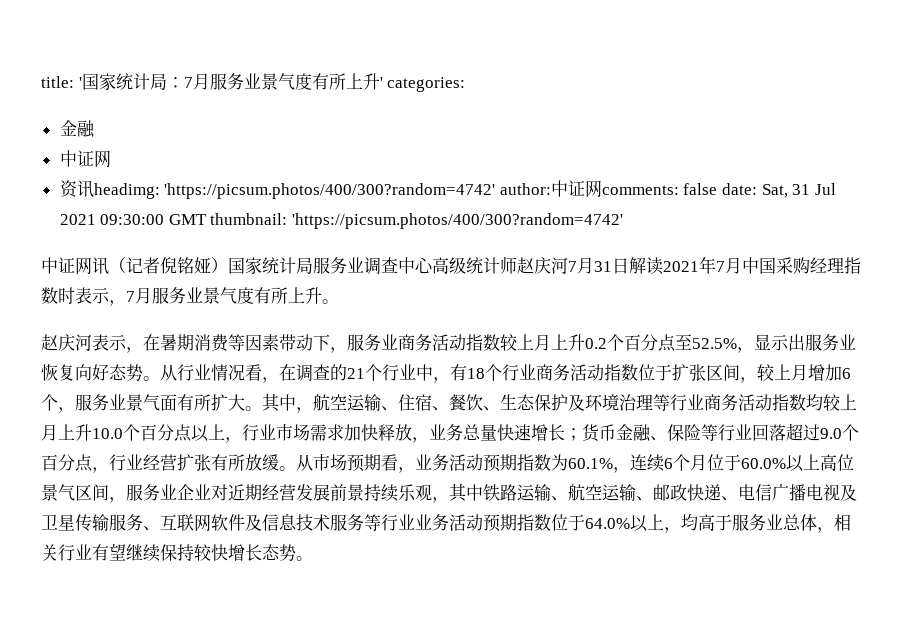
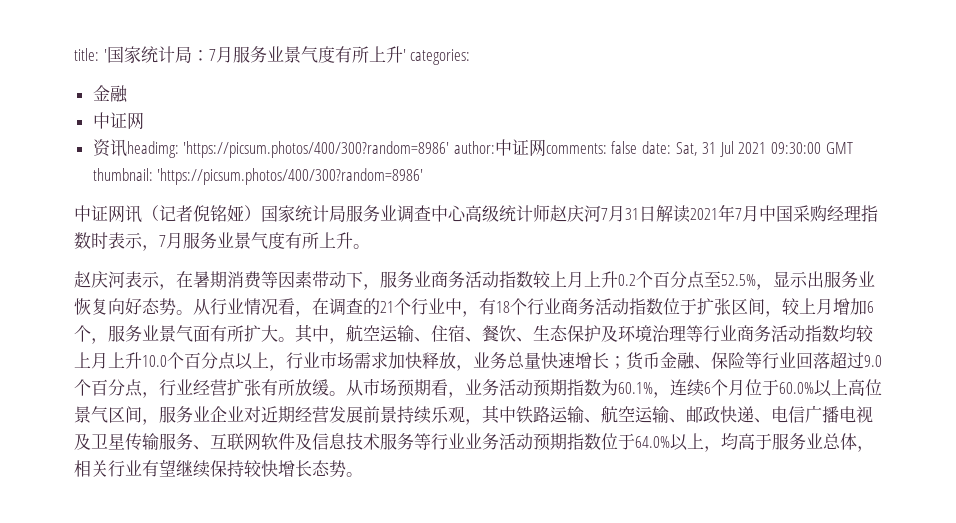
- 资讯headimg: 'https://picsum.photos/400/300?random=4742' author:中证网comments: false date: Sat, 31 Jul 2021 09:30:00 GMT thumbnail: 'https://picsum.photos/400/300?random=4742'
+ 资讯headimg: 'https://picsum.photos/400/300?random=8986' author:中证网comments: false date: Sat, 31 Jul 2021 09:30:00 GMT thumbnail: 'https://picsum.photos/400/300?random=8986'

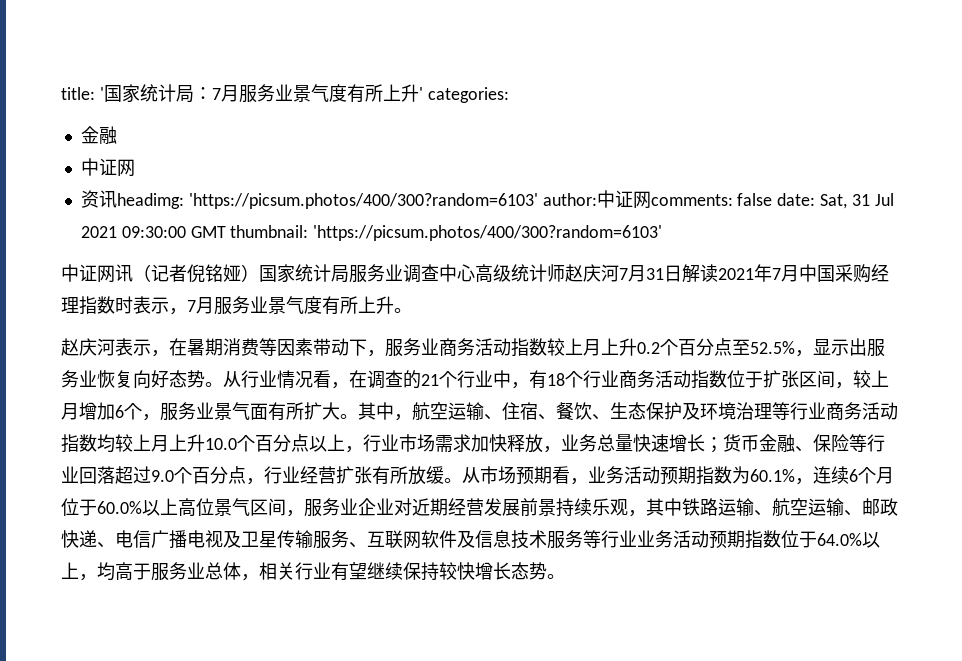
- 资讯headimg: 'https://picsum.photos/400/300?random=8986' author:中证网comments: false date: Sat, 31 Jul 2021 09:30:00 GMT thumbnail: 'https://picsum.photos/400/300?random=8986'
+ 资讯headimg: 'https://picsum.photos/400/300?random=6103' author:中证网comments: false date: Sat, 31 Jul 2021 09:30:00 GMT thumbnail: 'https://picsum.photos/400/300?random=6103'

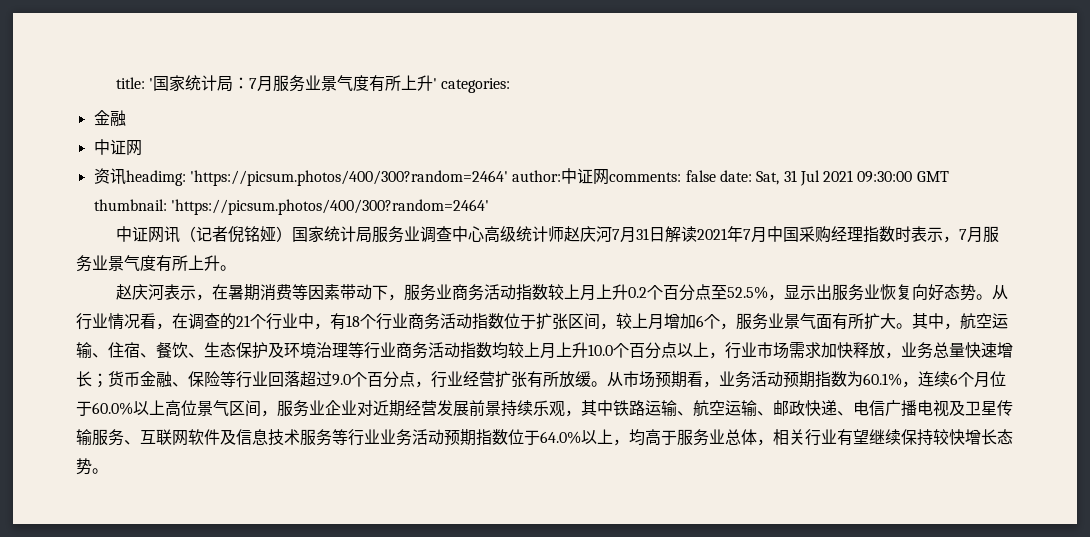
- 资讯headimg: 'https://picsum.photos/400/300?random=6103' author:中证网comments: false date: Sat, 31 Jul 2021 09:30:00 GMT thumbnail: 'https://picsum.photos/400/300?random=6103'
+ 资讯headimg: 'https://picsum.photos/400/300?random=2464' author:中证网comments: false date: Sat, 31 Jul 2021 09:30:00 GMT thumbnail: 'https://picsum.photos/400/300?random=2464'

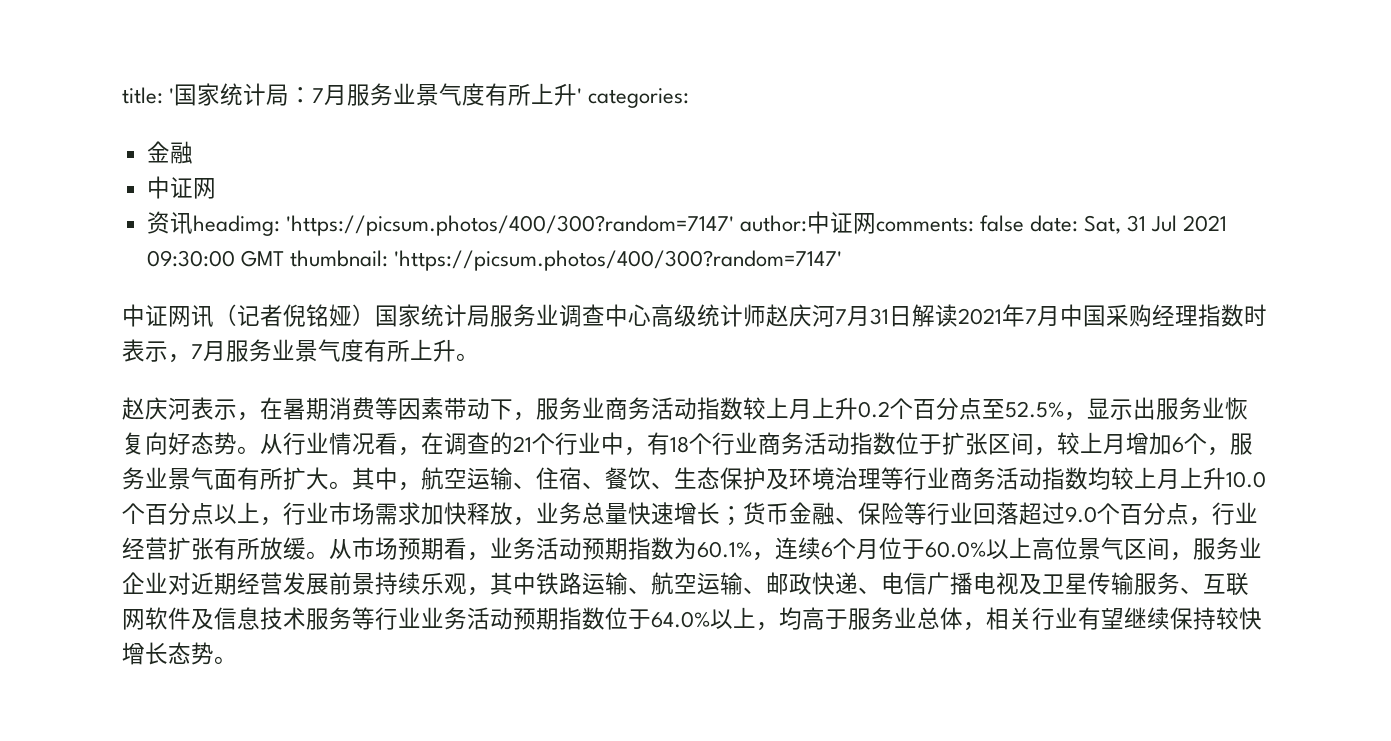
- 资讯headimg: 'https://picsum.photos/400/300?random=2464' author:中证网comments: false date: Sat, 31 Jul 2021 09:30:00 GMT thumbnail: 'https://picsum.photos/400/300?random=2464'
+ 资讯headimg: 'https://picsum.photos/400/300?random=7147' author:中证网comments: false date: Sat, 31 Jul 2021 09:30:00 GMT thumbnail: 'https://picsum.photos/400/300?random=7147'

